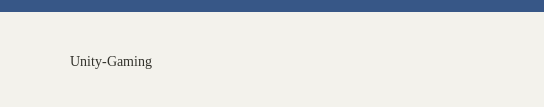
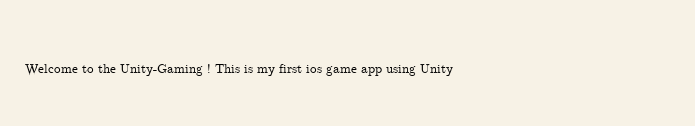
- Unity-Gaming
+ Welcome to the Unity-Gaming ! This is my first ios game app using Unity

